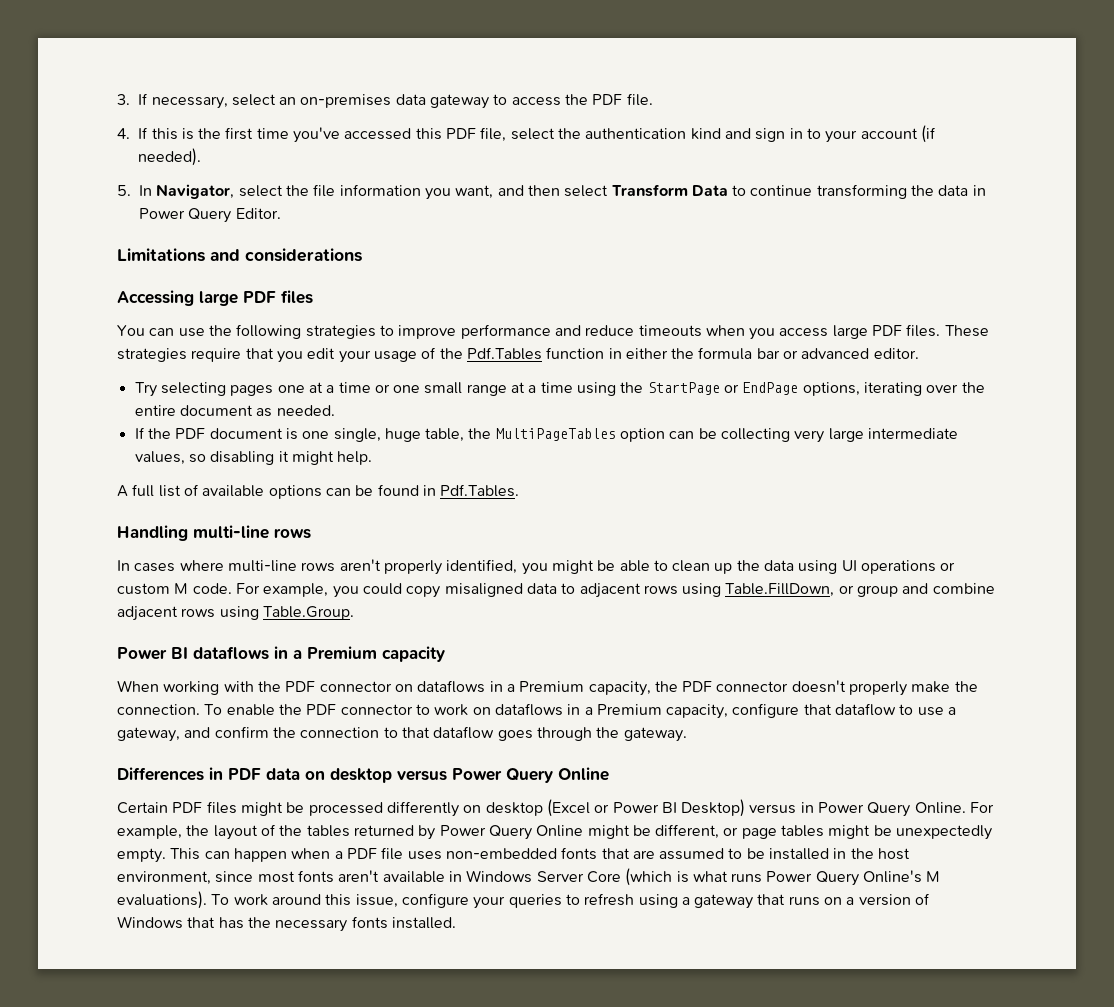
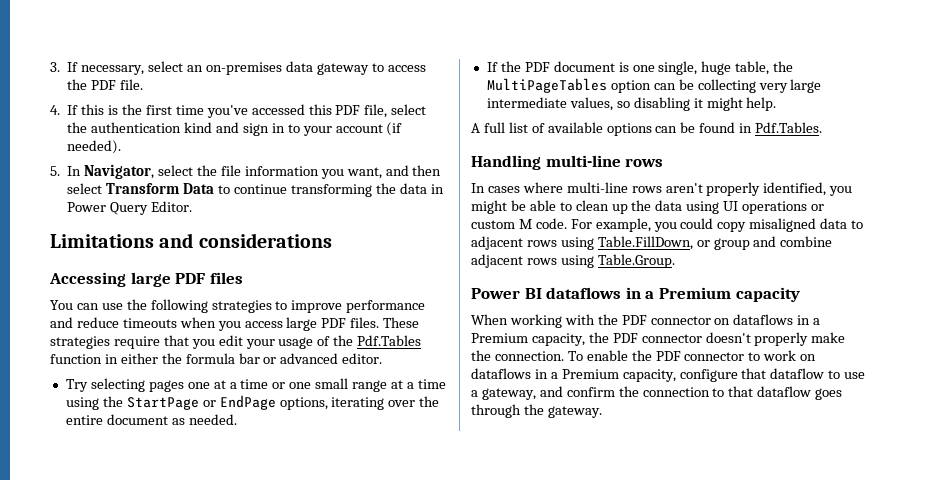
- Differences in PDF data on desktop versus Power Query Online
- Certain PDF files might be processed differently on desktop (Excel or Power BI Desktop) versus in Power Query Online. For example, the layout of the tables returned by Power Query Online might be different, or page tables might be unexpectedly empty. This can happen when a PDF file uses non-embedded fonts that are assumed to be installed in the host environment, since most fonts aren't available in Windows Server Core (which is what runs Power Query Online's M evaluations). To work around this issue, configure your queries to refresh using a gateway that runs on a version of Windows that has the necessary fonts installed.

